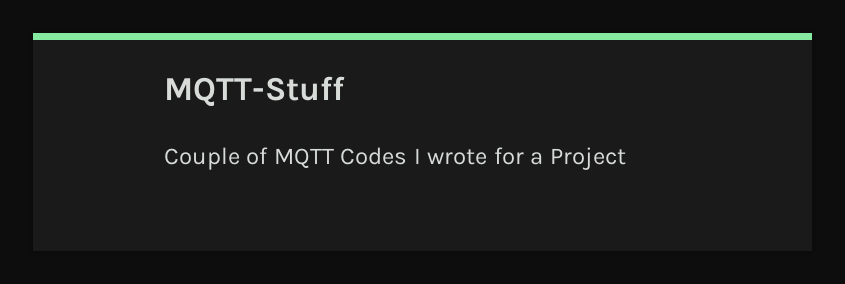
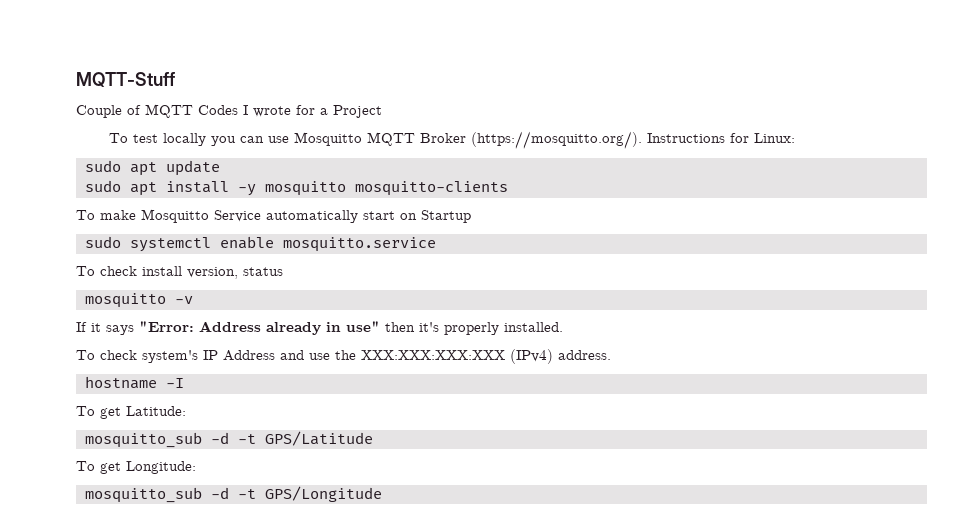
+ To test locally you can use Mosquitto MQTT Broker (https://mosquitto.org/). Instructions for Linux:
+ sudo apt update
+ sudo apt install -y mosquitto mosquitto-clients
+ To make Mosquitto Service automatically start on Startup
+ sudo systemctl enable mosquitto.service
+ To check install version, status
+ mosquitto -v
+ If it says "Error: Address already in use" then it's properly installed.
+ To check system's IP Address and use the XXX:XXX:XXX:XXX (IPv4) address.
+ hostname -I
+ To get Latitude:
+ mosquitto_sub -d -t GPS/Latitude
+ To get Longitude:
+ mosquitto_sub -d -t GPS/Longitude

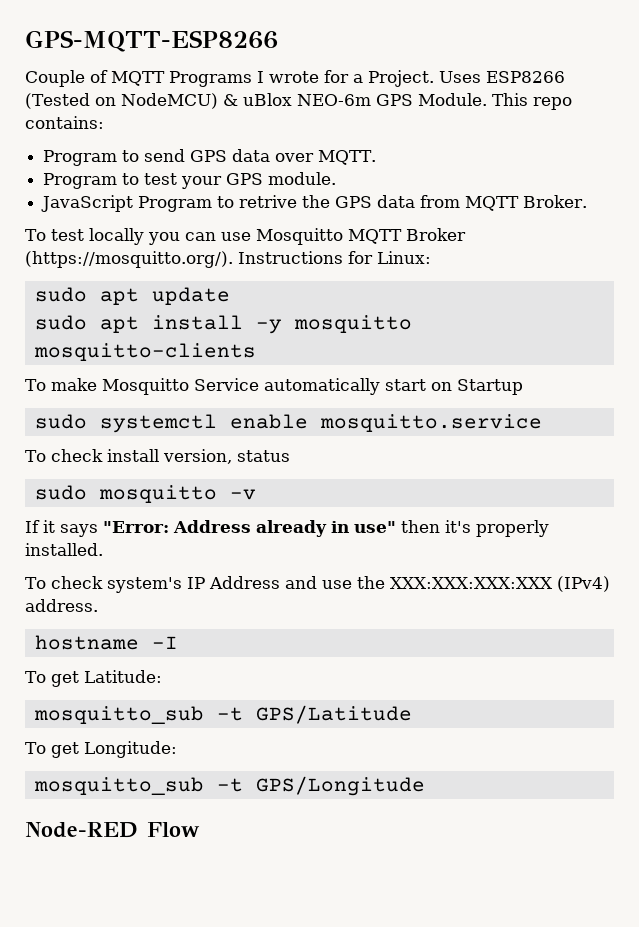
- MQTT-Stuff
+ GPS-MQTT-ESP8266
- Couple of MQTT Codes I wrote for a Project
+ Couple of MQTT Programs I wrote for a Project. Uses ESP8266 (Tested on NodeMCU) & uBlox NEO-6m GPS Module. This repo contains:
+ Program to send GPS data over MQTT.
+ Program to test your GPS module.
+ JavaScript Program to retrive the GPS data from MQTT Broker.
- mosquitto -v
+ sudo mosquitto -v
- mosquitto_sub -d -t GPS/Latitude
+ mosquitto_sub -t GPS/Latitude
- mosquitto_sub -d -t GPS/Longitude
+ mosquitto_sub -t GPS/Longitude
+ Node-RED Flow

